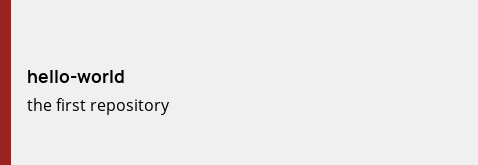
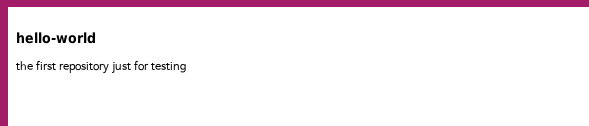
- the first repository
+ the first repository just for testing

